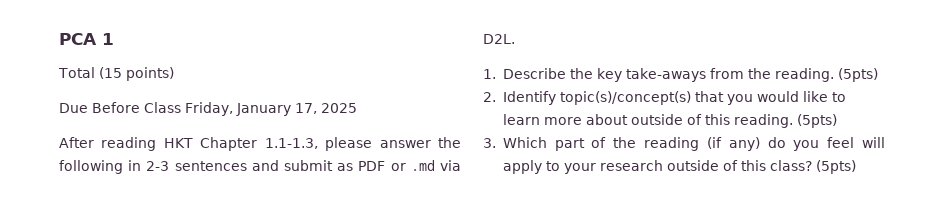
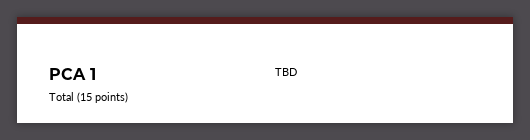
- Due Before Class Friday, January 17, 2025
- After reading HKT Chapter 1.1-1.3, please answer the following in 2-3 sentences and submit as PDF or .md via D2L.
- 1. Describe the key take-aways from the reading. (5pts)
- 2. Identify topic(s)/concept(s) that you would like to learn more about outside of this reading. (5pts)
- 3. Which part of the reading (if any) do you feel will apply to your research outside of this class? (5pts)
+ TBD

